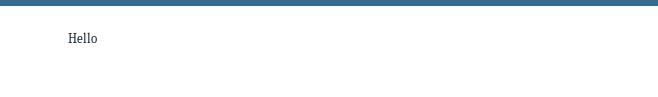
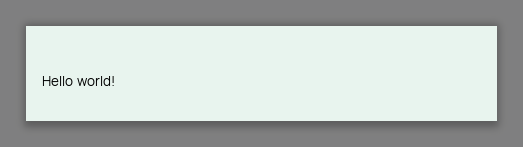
- Hello
+ Hello world!

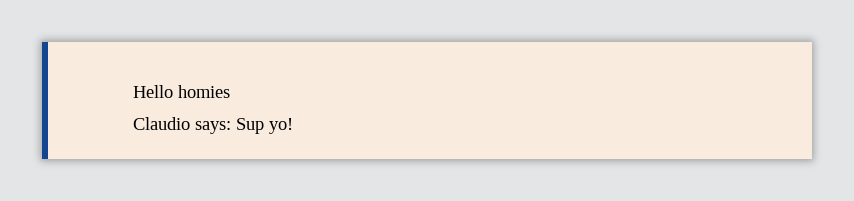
- Hello world!
+ Hello homies
+ Claudio says: Sup yo!

